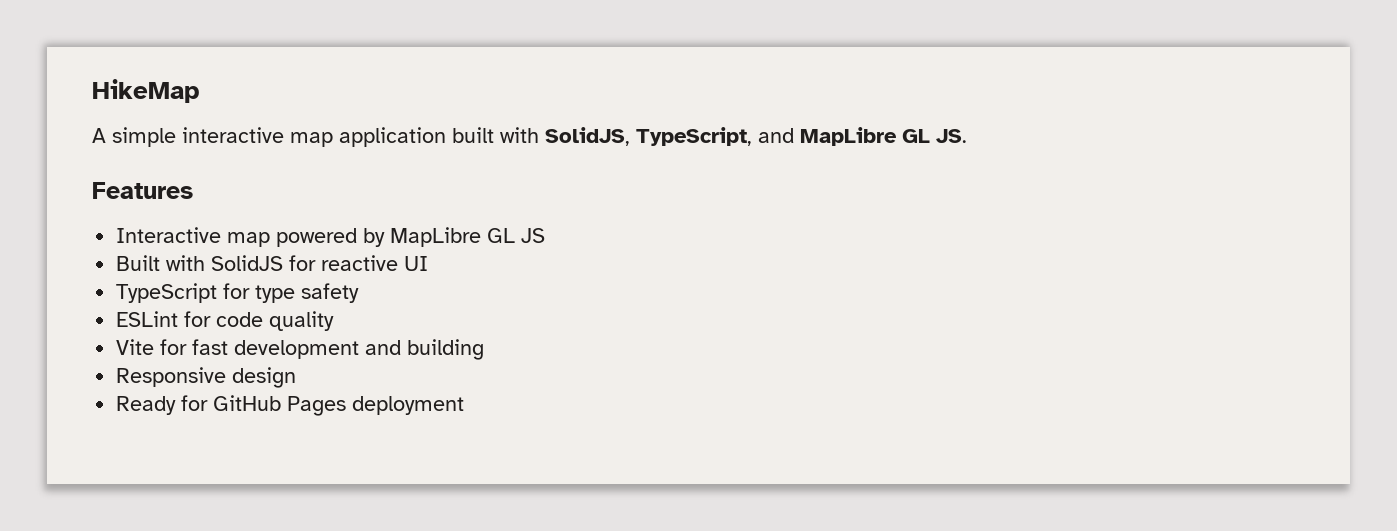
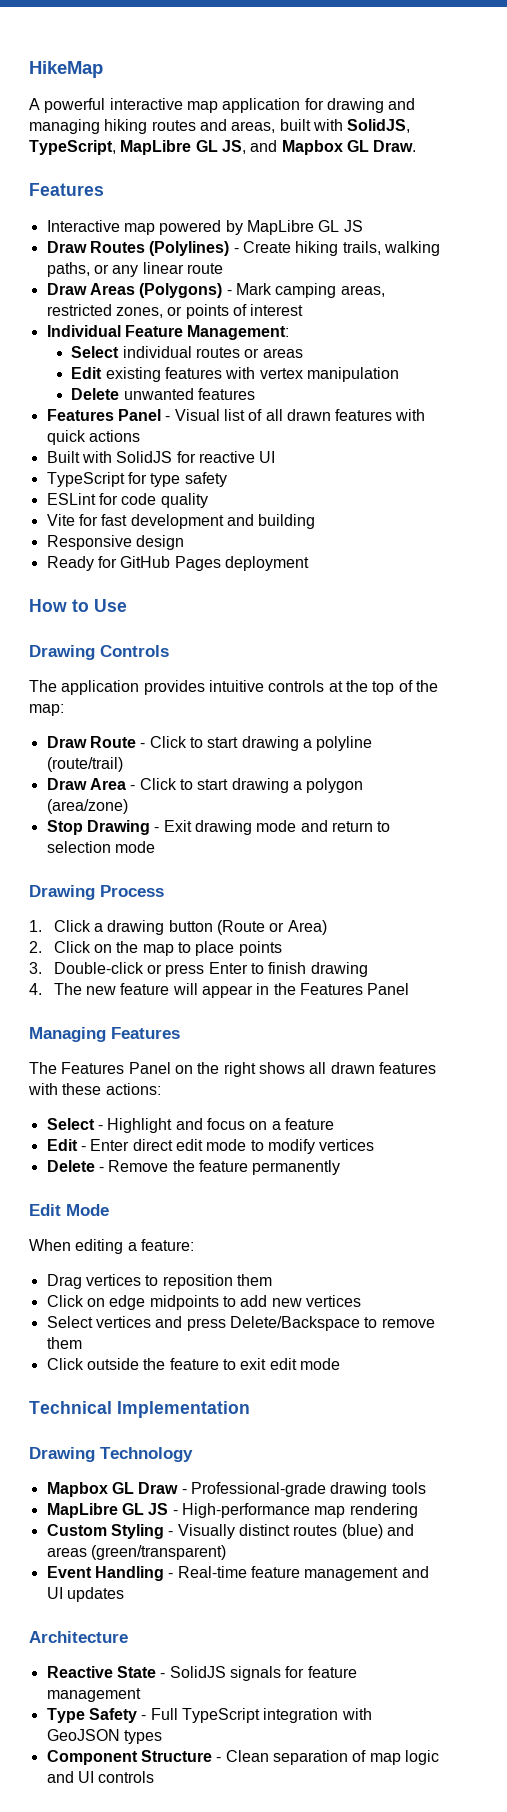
- A simple interactive map application built with SolidJS, TypeScript, and MapLibre GL JS.
+ A powerful interactive map application for drawing and managing hiking routes and areas, built with SolidJS, TypeScript, MapLibre GL JS, and Mapbox GL Draw.
+ Draw Routes (Polylines) - Create hiking trails, walking paths, or any linear route
+ Draw Areas (Polygons) - Mark camping areas, restricted zones, or points of interest
+ Individual Feature Management:
+ Select individual routes or areas
+ Edit existing features with vertex manipulation
+ Delete unwanted features
+ Features Panel - Visual list of all drawn features with quick actions
+ How to Use
+ Drawing Controls
+ The application provides intuitive controls at the top of the map:
+ Draw Route - Click to start drawing a polyline (route/trail)
+ Draw Area - Click to start drawing a polygon (area/zone)
+ Stop Drawing - Exit drawing mode and return to selection mode
+ Drawing Process
+ 1. Click a drawing button (Route or Area)
+ 2. Click on the map to place points
+ 3. Double-click or press Enter to finish drawing
+ 4. The new feature will appear in the Features Panel
+ Managing Features
+ The Features Panel on the right shows all drawn features with these actions:
+ Select - Highlight and focus on a feature
+ Edit - Enter direct edit mode to modify vertices
+ Delete - Remove the feature permanently
+ Edit Mode
+ When editing a feature:
+ Drag vertices to reposition them
+ Click on edge midpoints to add new vertices
+ Select vertices and press Delete/Backspace to remove them
+ Click outside the feature to exit edit mode
+ Technical Implementation
+ Drawing Technology
+ Mapbox GL Draw - Professional-grade drawing tools
+ MapLibre GL JS - High-performance map rendering
+ Custom Styling - Visually distinct routes (blue) and areas (green/transparent)
+ Event Handling - Real-time feature management and UI updates
+ Architecture
+ Reactive State - SolidJS signals for feature management
+ Type Safety - Full TypeScript integration with GeoJSON types
+ Component Structure - Clean separation of map logic and UI controls

